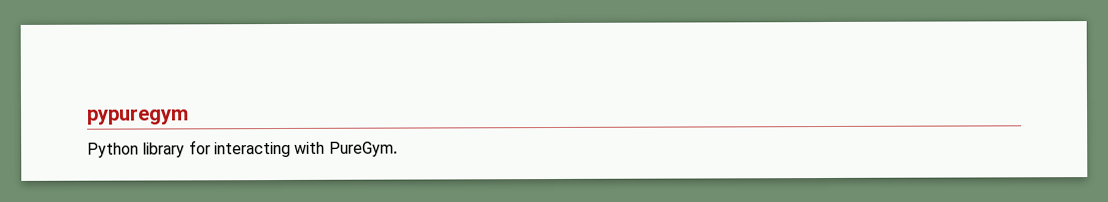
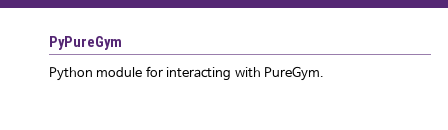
- pypuregym
+ PyPureGym
- Python library for interacting with PureGym.
+ Python module for interacting with PureGym.

